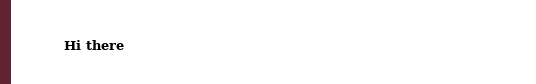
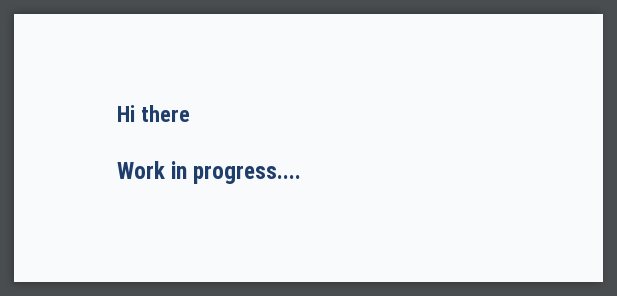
+ Work in progress....

